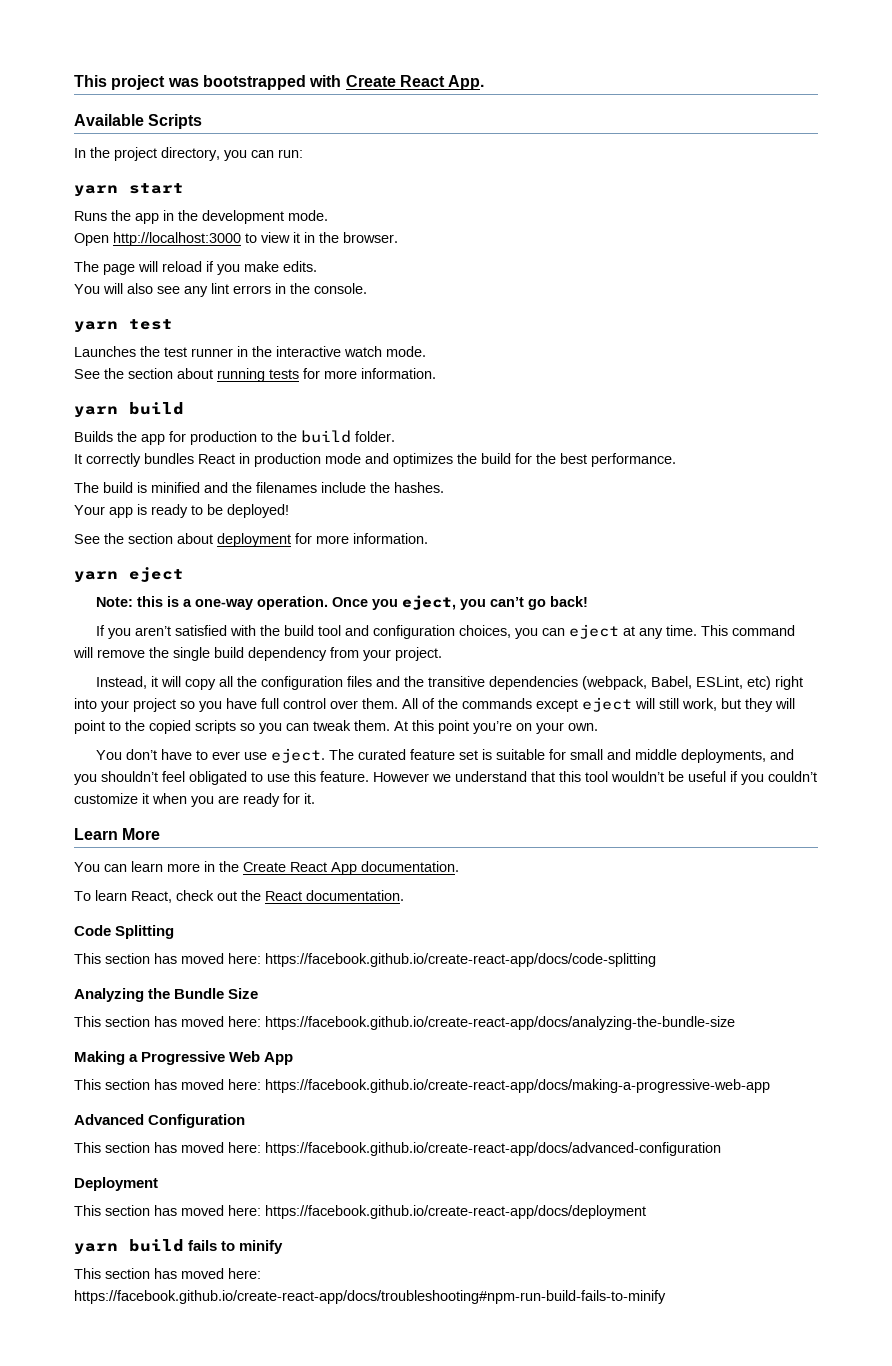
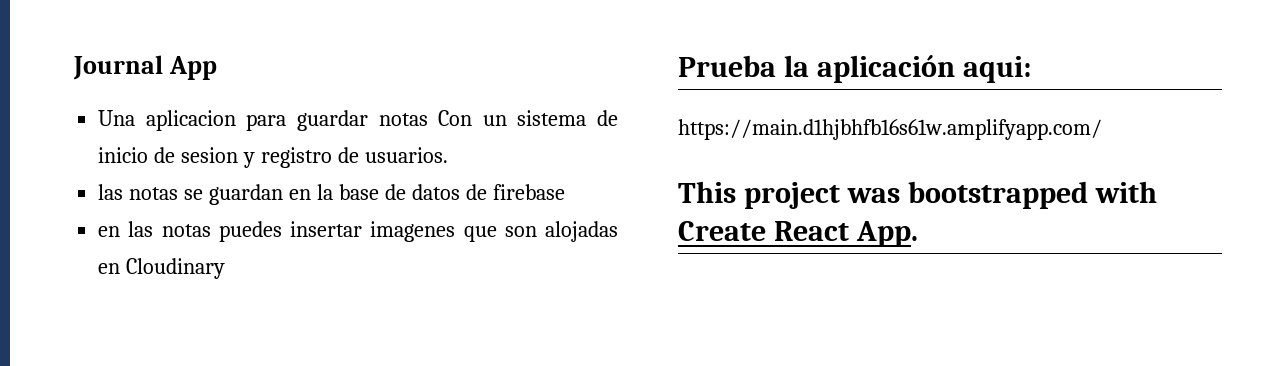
+ Journal App
+ Una aplicacion para guardar notas Con un sistema de inicio de sesion y registro de usuarios.
+ las notas se guardan en la base de datos de firebase
+ en las notas puedes insertar imagenes que son alojadas en Cloudinary
+ Prueba la aplicación aqui:
+ https://main.d1hjbhfb16s61w.amplifyapp.com/
- Available Scripts
- In the project directory, you can run:
- yarn start
- Runs the app in the development mode.
- Open http://localhost:3000 to view it in the browser.
- The page will reload if you make edits.
- You will also see any lint errors in the console.
- yarn test
- Launches the test runner in the interactive watch mode.
- See the section about running tests for more information.
- yarn build
- Builds the app for production to the build folder.
- It correctly bundles React in production mode and optimizes the build for the best performance.
- The build is minified and the filenames include the hashes.
- Your app is ready to be deployed!
- See the section about deployment for more information.
- yarn eject
- Note: this is a one-way operation. Once you eject, you can’t go back!
- If you aren’t satisfied with the build tool and configuration choices, you can eject at any time. This command will remove the single build dependency from your project.
- Instead, it will copy all the configuration files and the transitive dependencies (webpack, Babel, ESLint, etc) right into your project so you have full control over them. All of the commands except eject will still work, but they will point to the copied scripts so you can tweak them. At this point you’re on your own.
- You don’t have to ever use eject. The curated feature set is suitable for small and middle deployments, and you shouldn’t feel obligated to use this feature. However we understand that this tool wouldn’t be useful if you couldn’t customize it when you are ready for it.
- Learn More
- You can learn more in the Create React App documentation.
- To learn React, check out the React documentation.
- Code Splitting
- This section has moved here: https://facebook.github.io/create-react-app/docs/code-splitting
- Analyzing the Bundle Size
- This section has moved here: https://facebook.github.io/create-react-app/docs/analyzing-the-bundle-size
- Making a Progressive Web App
- This section has moved here: https://facebook.github.io/create-react-app/docs/making-a-progressive-web-app
- Advanced Configuration
- This section has moved here: https://facebook.github.io/create-react-app/docs/advanced-configuration
- Deployment
- This section has moved here: https://facebook.github.io/create-react-app/docs/deployment
- yarn build fails to minify
- This section has moved here: https://facebook.github.io/create-react-app/docs/troubleshooting#npm-run-build-fails-to-minify

